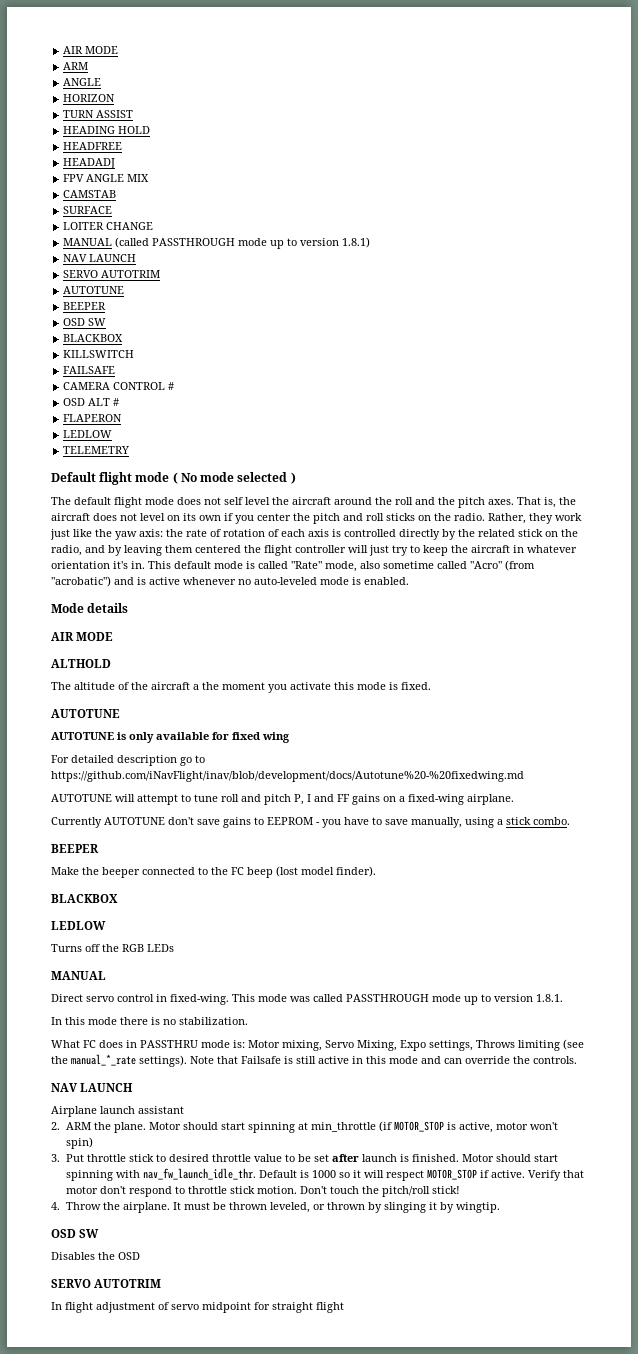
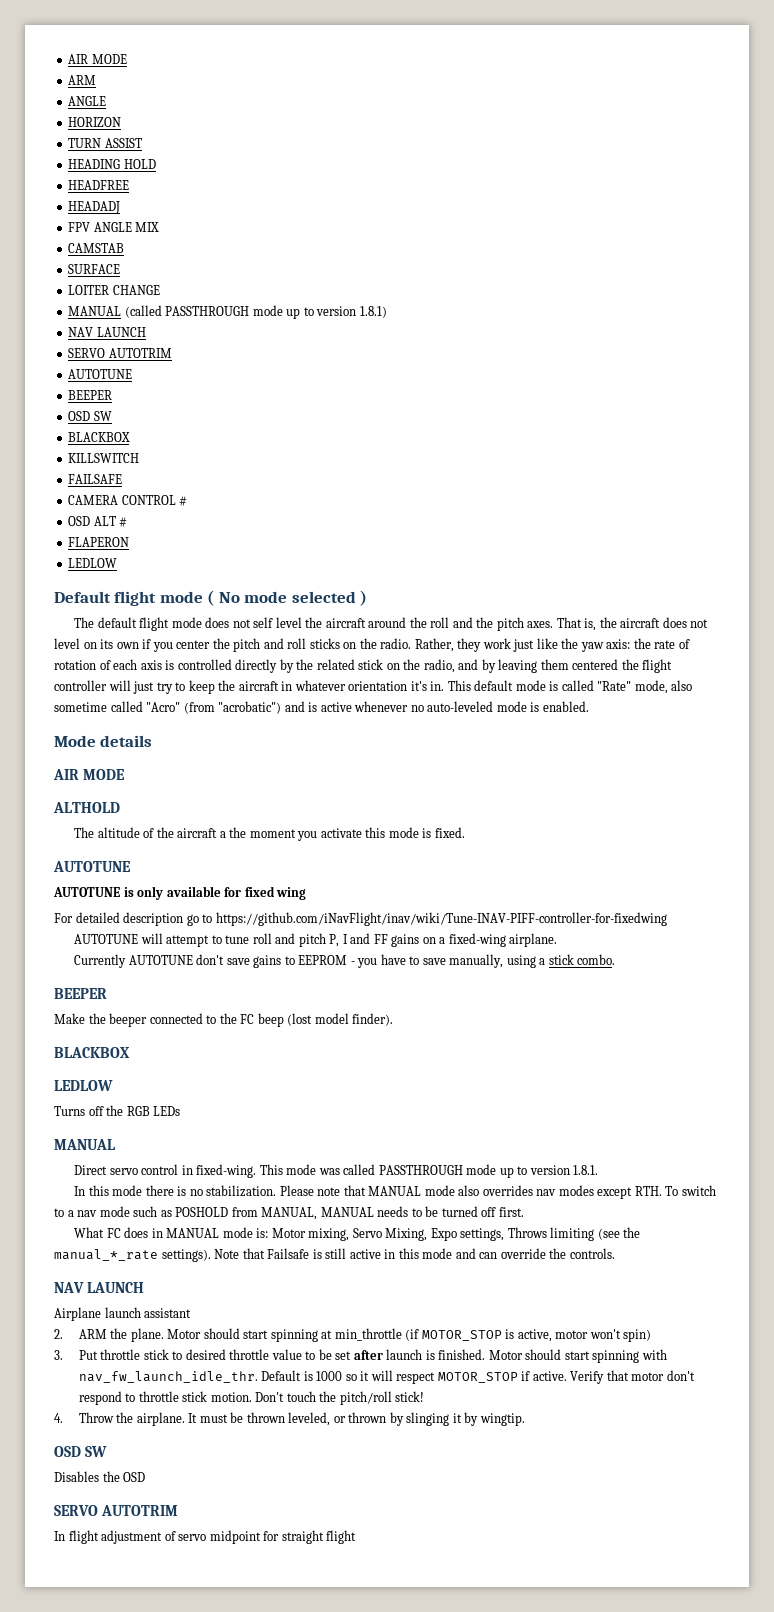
- TELEMETRY
- For detailed description go to https://github.com/iNavFlight/inav/blob/development/docs/Autotune%20-%20fixedwing.md
+ For detailed description go to https://github.com/iNavFlight/inav/wiki/Tune-INAV-PIFF-controller-for-fixedwing
+ Please note that MANUAL mode also overrides nav modes except RTH. To switch to a nav mode such as POSHOLD from MANUAL, MANUAL needs to be turned off first.
- What FC does in PASSTHRU mode is: Motor mixing, Servo Mixing, Expo settings, Throws limiting (see the manual_*_rate settings).
+ What FC does in MANUAL mode is: Motor mixing, Servo Mixing, Expo settings, Throws limiting (see the manual_*_rate settings).

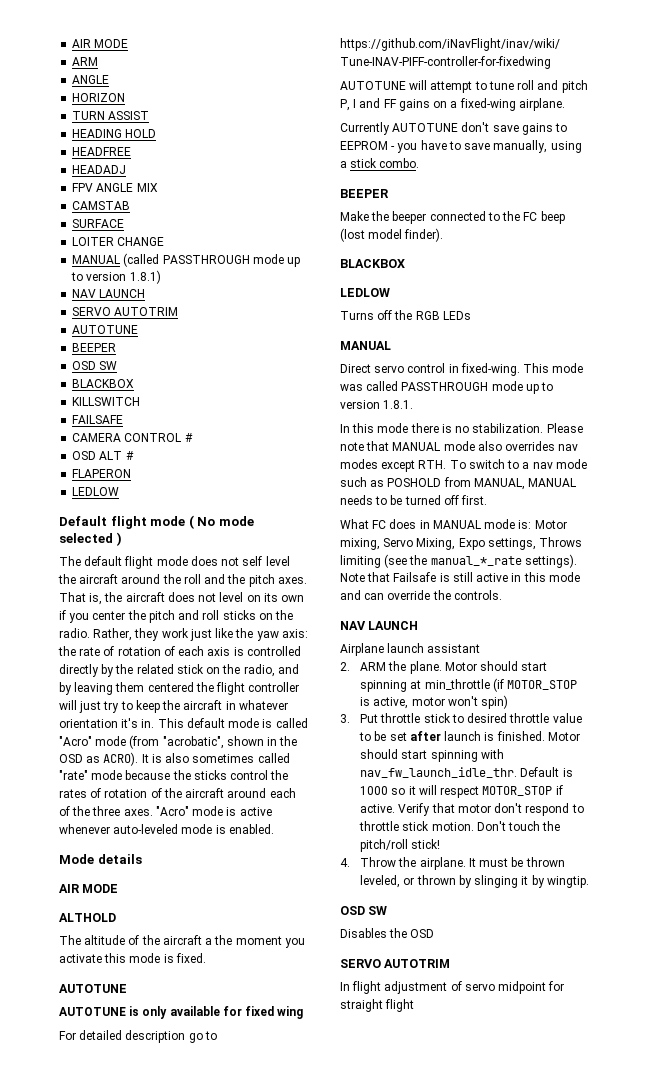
- This default mode is called "Rate" mode, also sometime called "Acro" (from "acrobatic") and is active whenever no auto-leveled mode is enabled.
+ This default mode is called "Acro" mode (from "acrobatic", shown in the OSD as ACRO). It is also sometimes called "rate" mode because the sticks control the rates of rotation of the aircraft around each of the three axes. "Acro" mode is active whenever auto-leveled mode is enabled.

